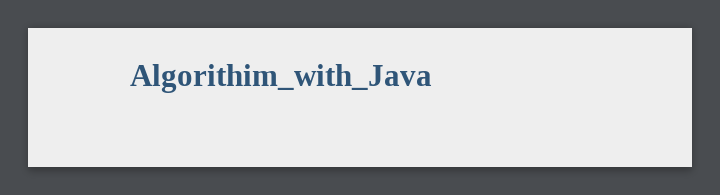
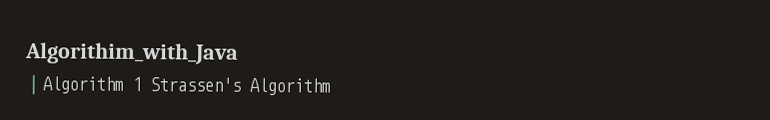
+ Algorithm 1 Strassen's Algorithm

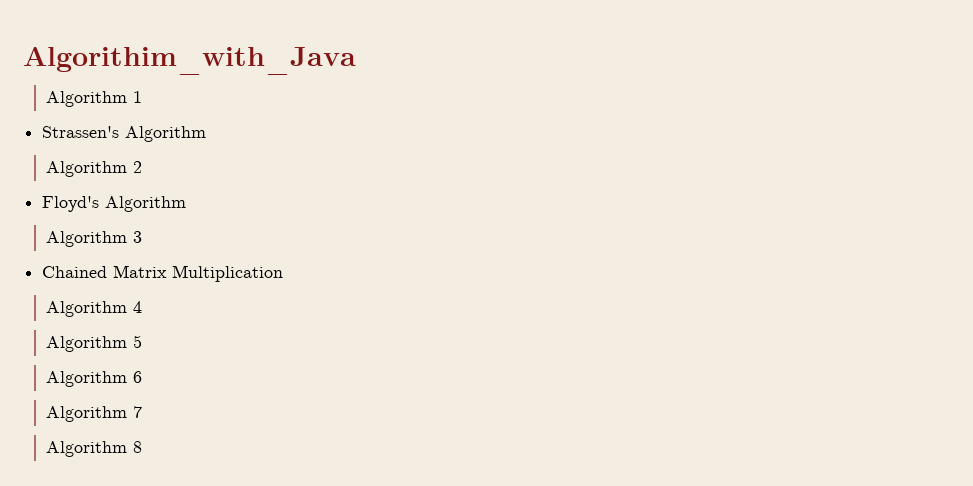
- Algorithm 1 Strassen's Algorithm
+ Algorithm 1
+ Strassen's Algorithm
+ Algorithm 2
+ Floyd's Algorithm
+ Algorithm 3
+ Chained Matrix Multiplication
+ Algorithm 4
+ Algorithm 5
+ Algorithm 6
+ Algorithm 7
+ Algorithm 8

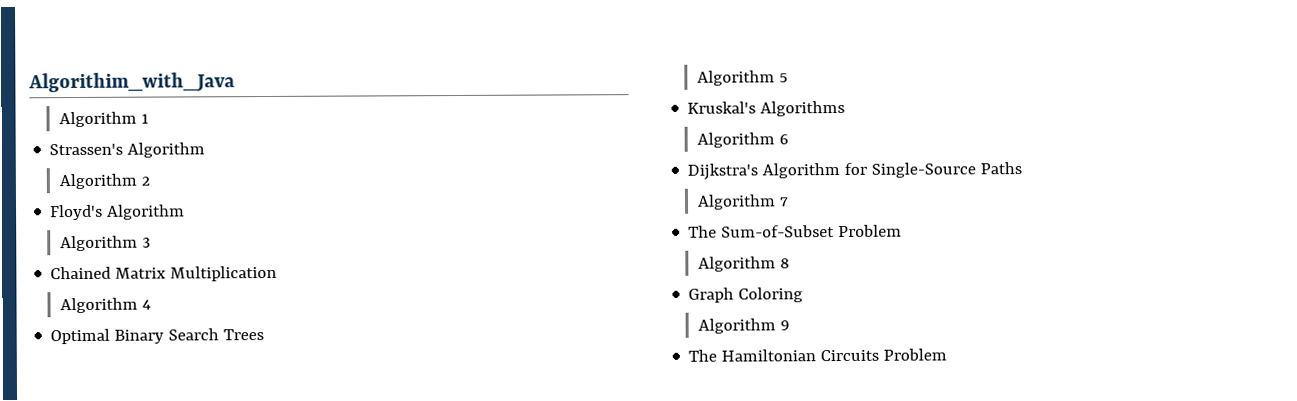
+ Optimal Binary Search Trees
+ Kruskal's Algorithms
+ Dijkstra's Algorithm for Single-Source Paths
+ The Sum-of-Subset Problem
+ Graph Coloring
+ Algorithm 9
+ The Hamiltonian Circuits Problem

